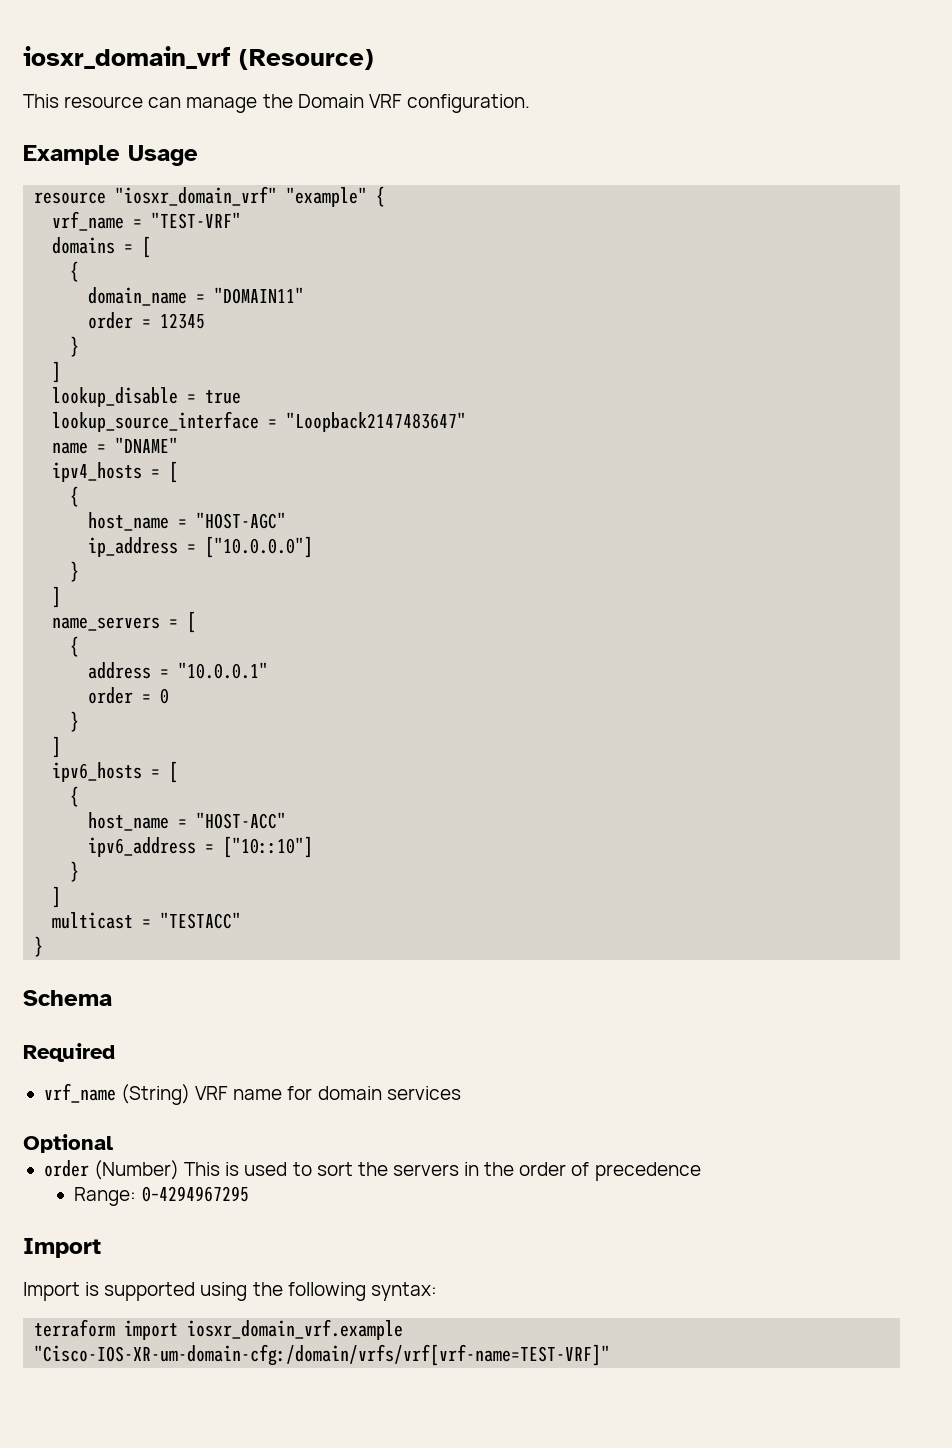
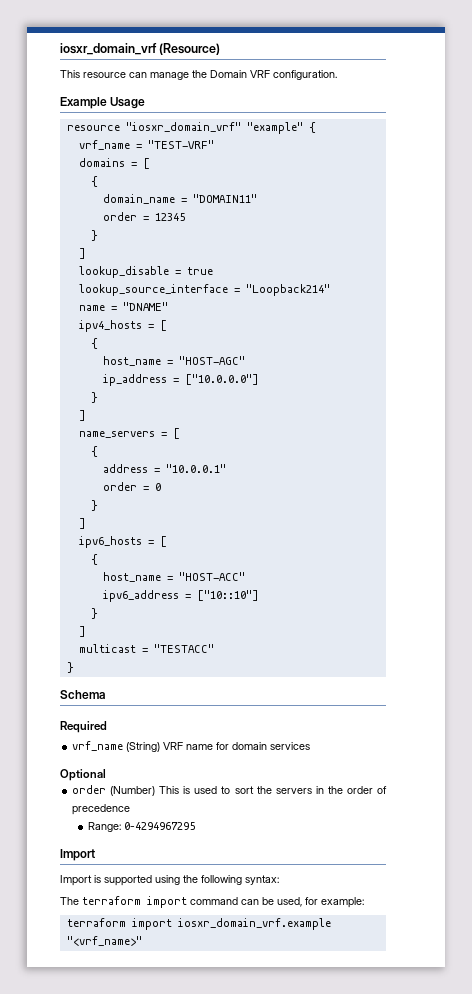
- lookup_source_interface = "Loopback2147483647"
+ lookup_source_interface = "Loopback214"
+ The terraform import command can be used, for example:
- terraform import iosxr_domain_vrf.example "Cisco-IOS-XR-um-domain-cfg:/domain/vrfs/vrf[vrf-name=TEST-VRF]"
+ terraform import iosxr_domain_vrf.example "<vrf_name>"

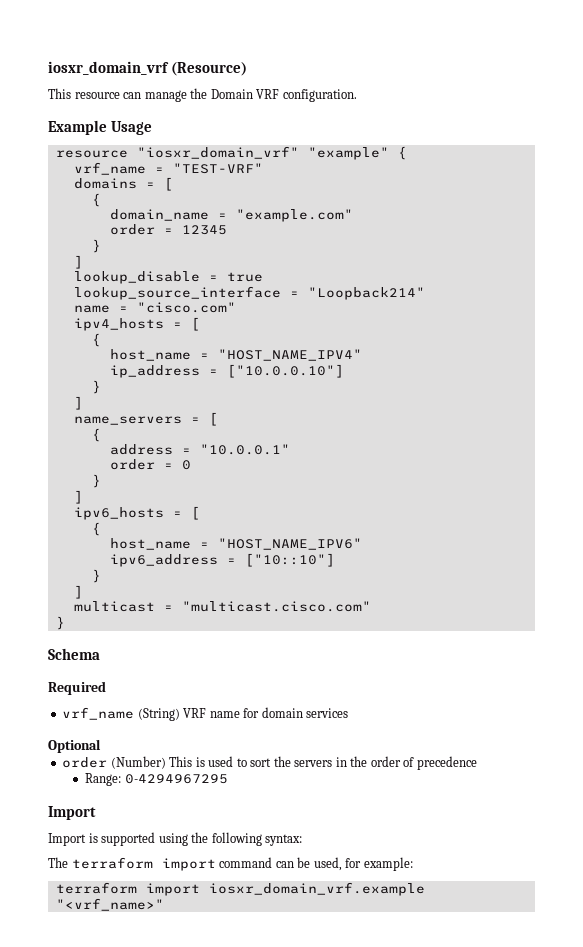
- domain_name = "DOMAIN11"
+ domain_name = "example.com"
- name = "DNAME"
+ name = "cisco.com"
- host_name = "HOST-AGC"
+ host_name = "HOST_NAME_IPV4"
- ip_address = ["10.0.0.0"]
+ ip_address = ["10.0.0.10"]
- host_name = "HOST-ACC"
+ host_name = "HOST_NAME_IPV6"
- multicast = "TESTACC"
+ multicast = "multicast.cisco.com"

